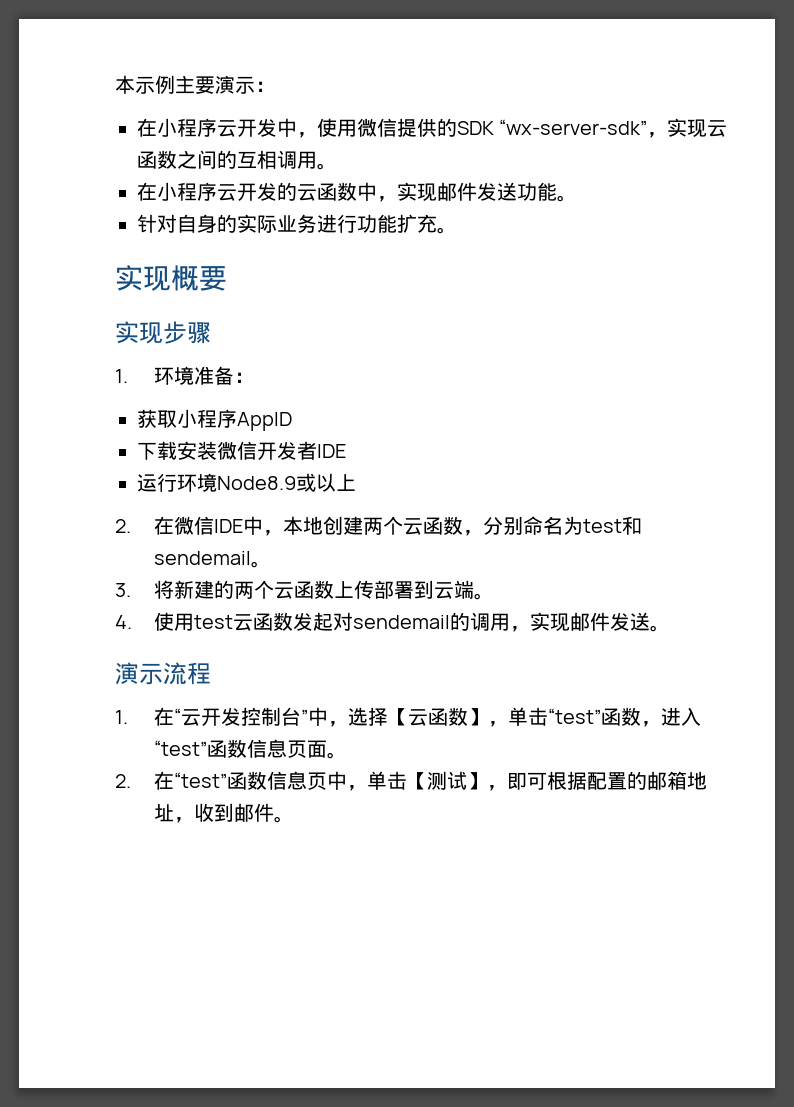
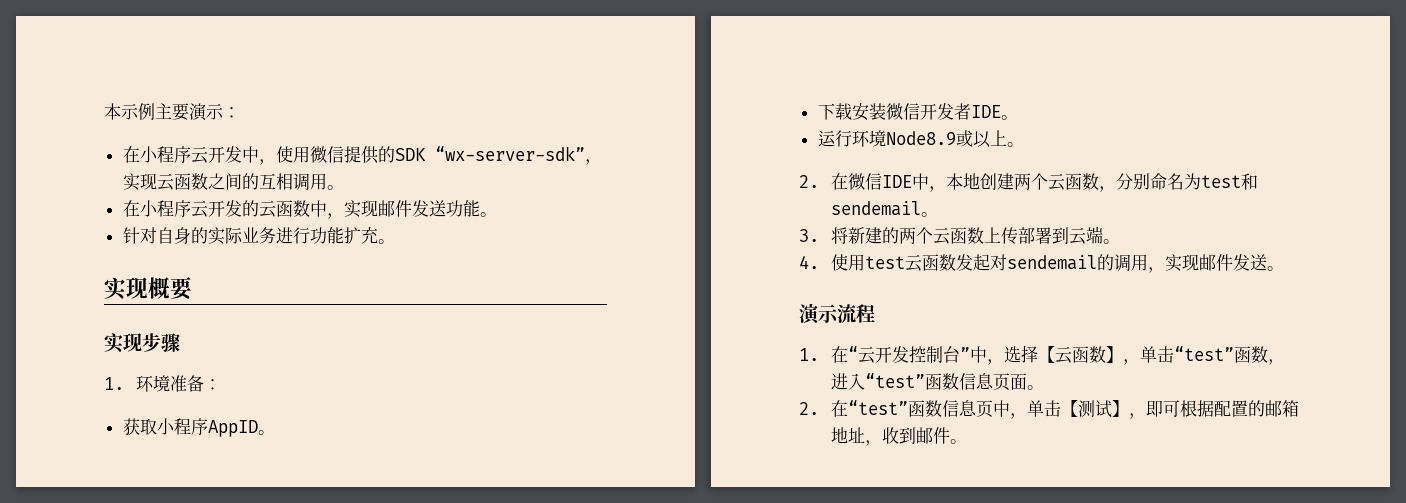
- 获取小程序AppID
+ 获取小程序AppID。
- 下载安装微信开发者IDE
+ 下载安装微信开发者IDE。
- 运行环境Node8.9或以上
+ 运行环境Node8.9或以上。

